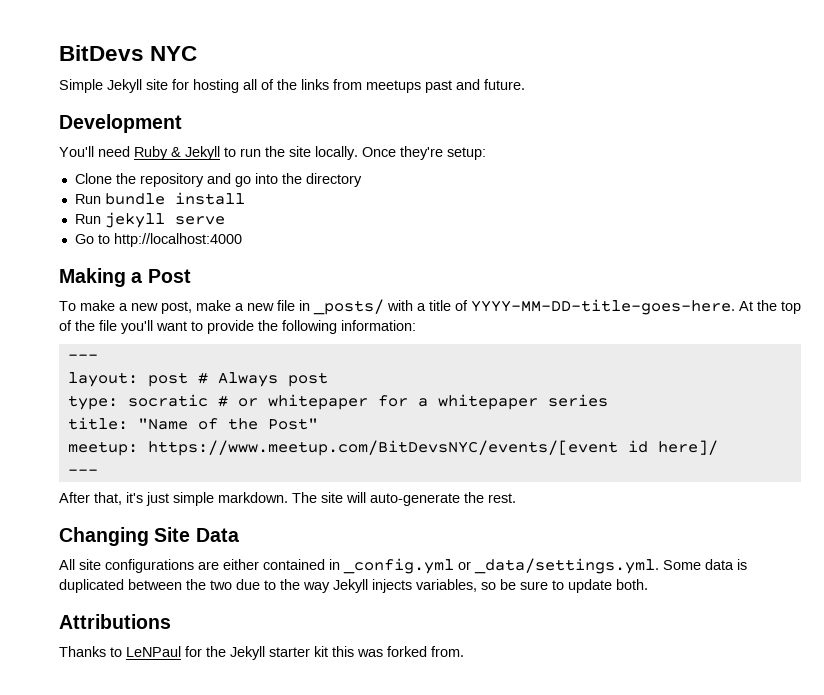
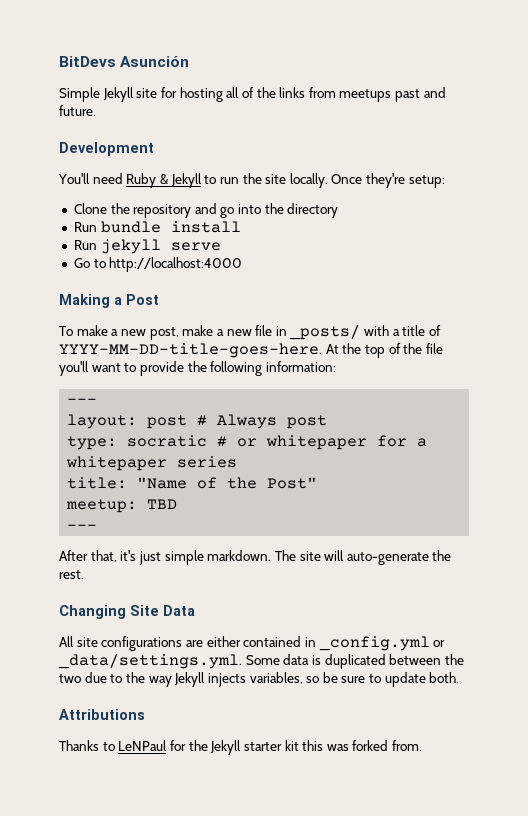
- BitDevs NYC
+ BitDevs Asunción
- meetup: https://www.meetup.com/BitDevsNYC/events/[event id here]/
+ meetup: TBD

